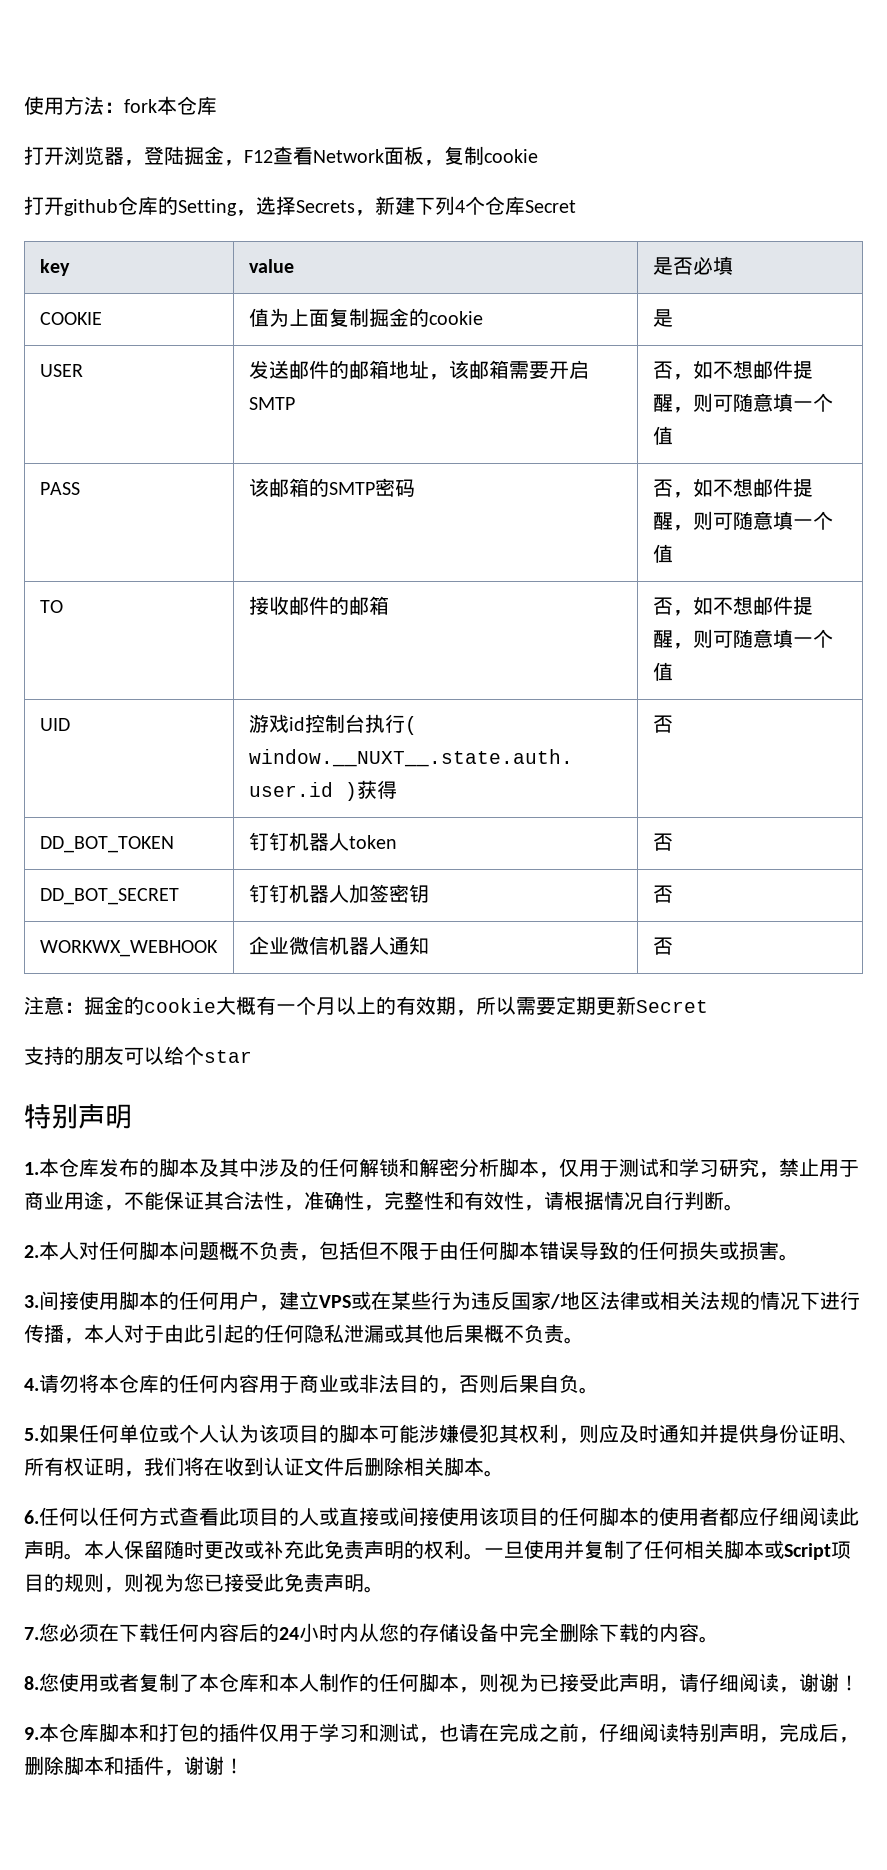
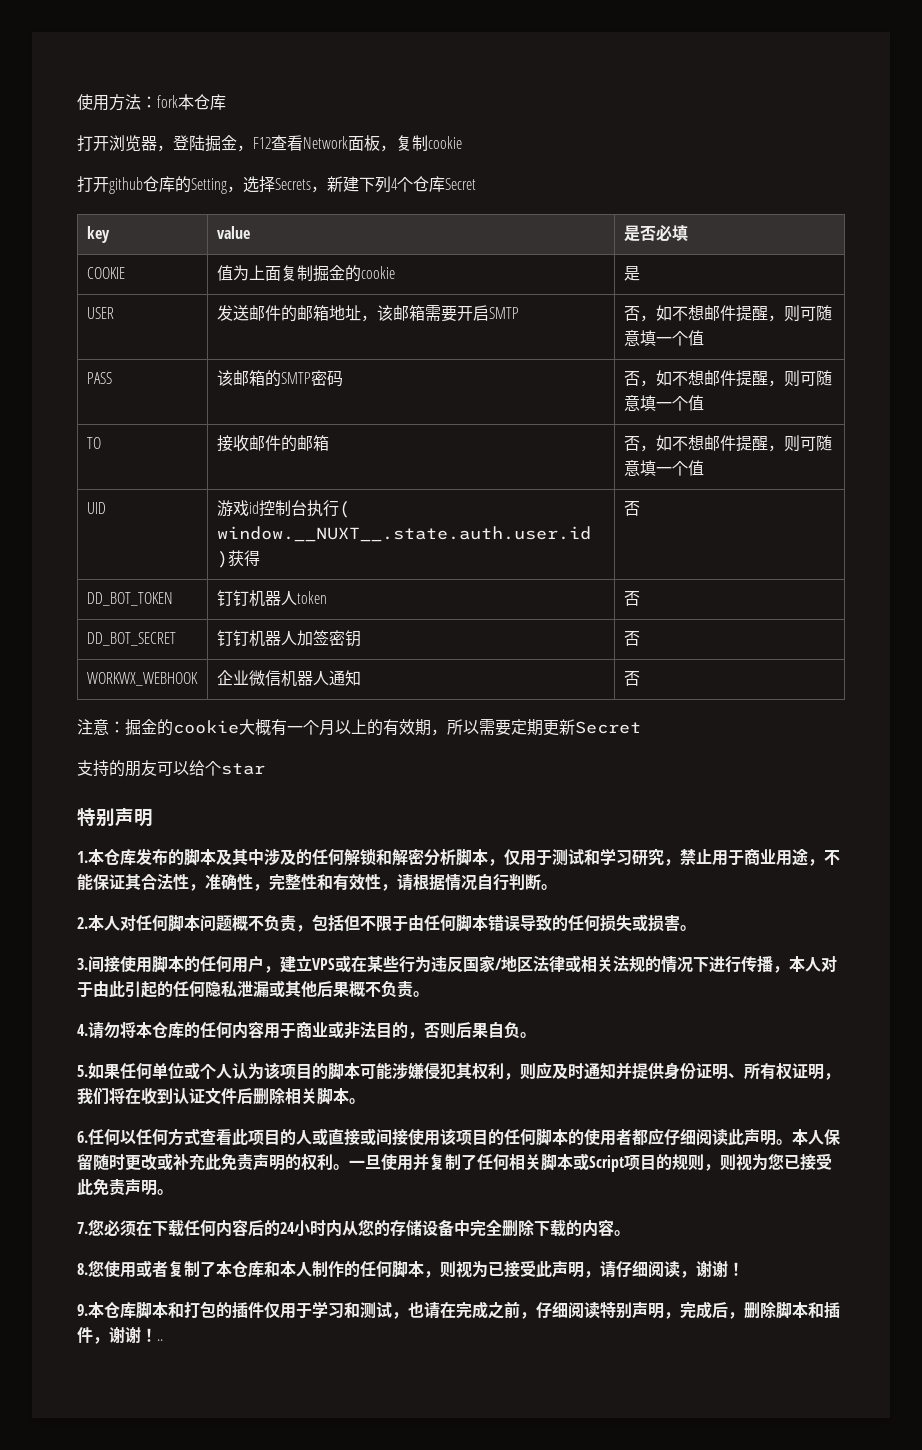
- 9.本仓库脚本和打包的插件仅用于学习和测试，也请在完成之前，仔细阅读特别声明，完成后，删除脚本和插件，谢谢！
+ 9.本仓库脚本和打包的插件仅用于学习和测试，也请在完成之前，仔细阅读特别声明，完成后，删除脚本和插件，谢谢！..

